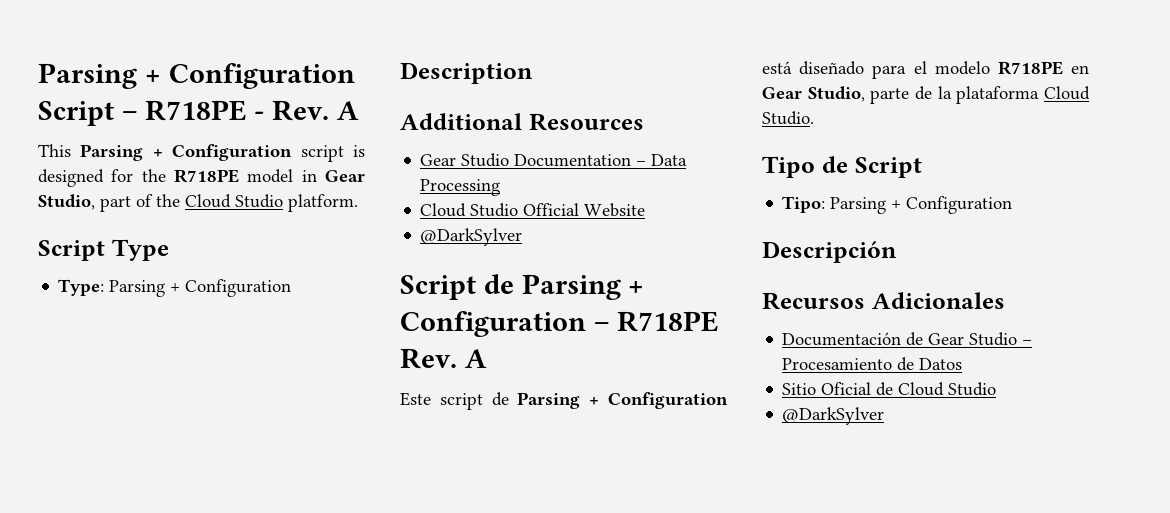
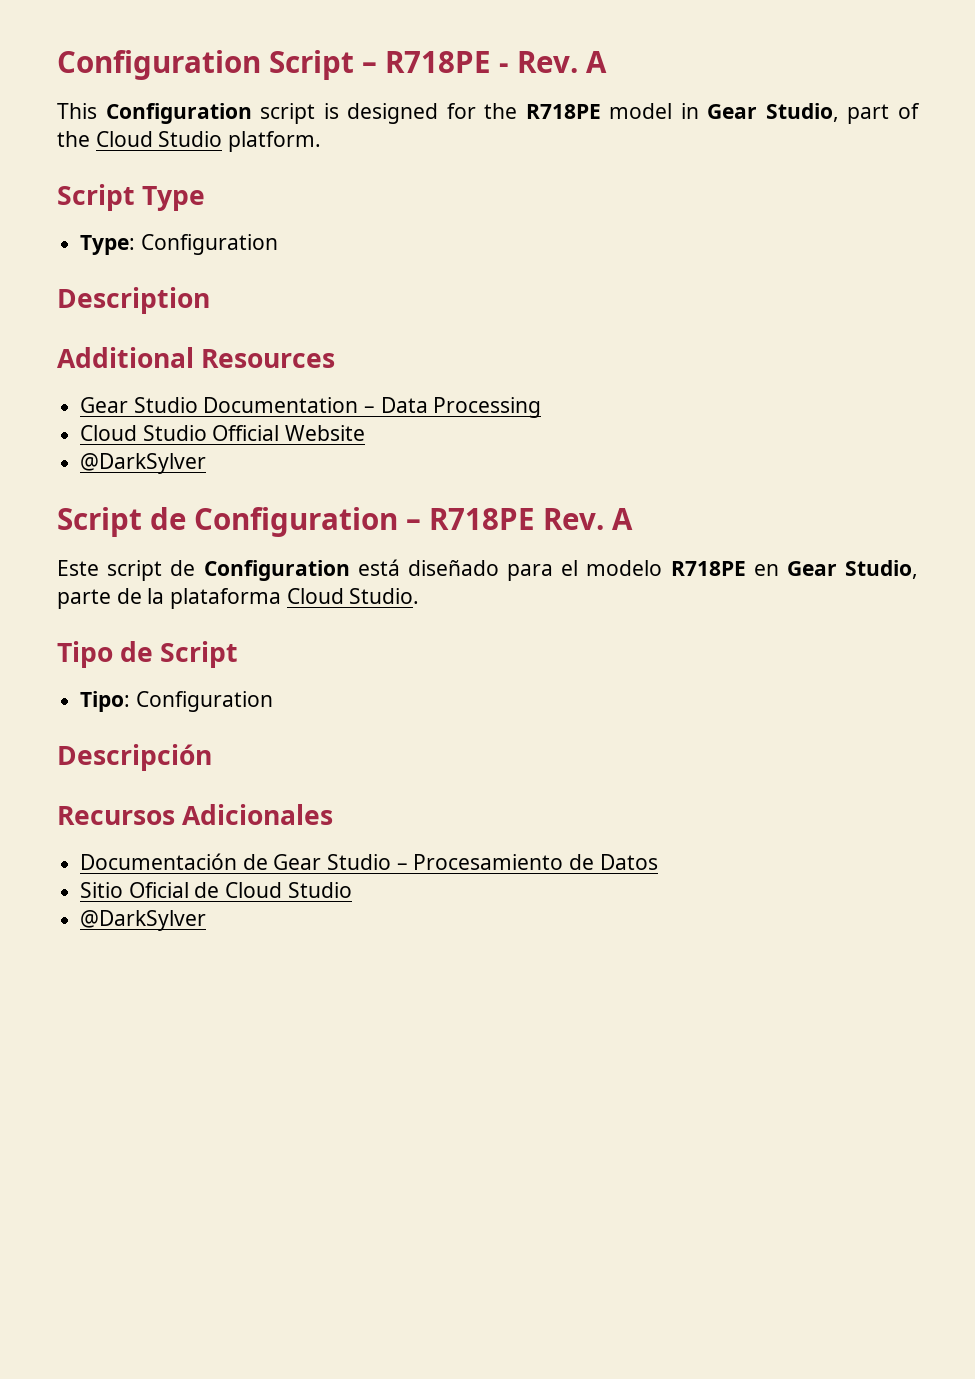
- Parsing + Configuration Script – R718PE - Rev. A
+ Configuration Script – R718PE - Rev. A
- This Parsing + Configuration script is designed for the R718PE model in Gear Studio, part of the Cloud Studio platform.
+ This Configuration script is designed for the R718PE model in Gear Studio, part of the Cloud Studio platform.
- Type: Parsing + Configuration
+ Type: Configuration
- Script de Parsing + Configuration – R718PE Rev. A
+ Script de Configuration – R718PE Rev. A
- Este script de Parsing + Configuration está diseñado para el modelo R718PE en Gear Studio, parte de la plataforma Cloud Studio.
+ Este script de Configuration está diseñado para el modelo R718PE en Gear Studio, parte de la plataforma Cloud Studio.
- Tipo: Parsing + Configuration
+ Tipo: Configuration

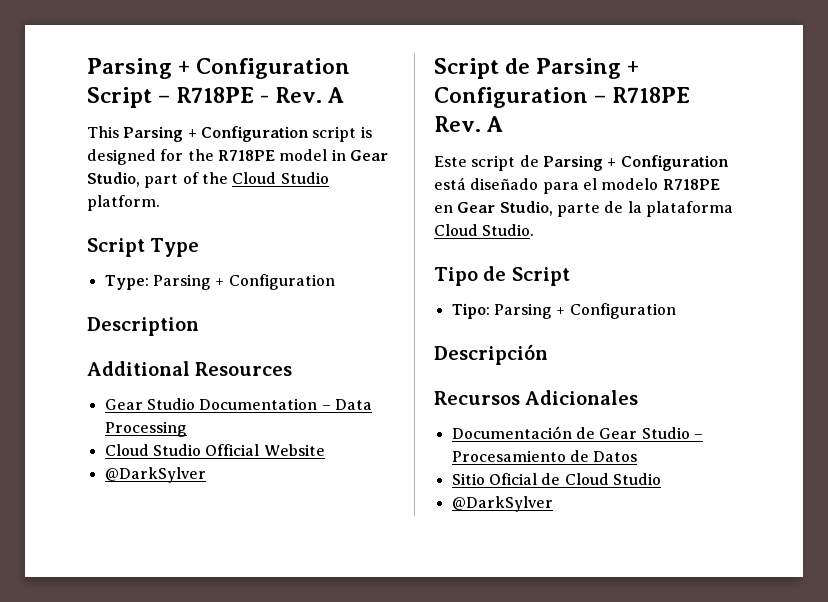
- Configuration Script – R718PE - Rev. A
+ Parsing + Configuration Script – R718PE - Rev. A
- This Configuration script is designed for the R718PE model in Gear Studio, part of the Cloud Studio platform.
+ This Parsing + Configuration script is designed for the R718PE model in Gear Studio, part of the Cloud Studio platform.
- Type: Configuration
+ Type: Parsing + Configuration
- Script de Configuration – R718PE Rev. A
+ Script de Parsing + Configuration – R718PE Rev. A
- Este script de Configuration está diseñado para el modelo R718PE en Gear Studio, parte de la plataforma Cloud Studio.
+ Este script de Parsing + Configuration está diseñado para el modelo R718PE en Gear Studio, parte de la plataforma Cloud Studio.
- Tipo: Configuration
+ Tipo: Parsing + Configuration

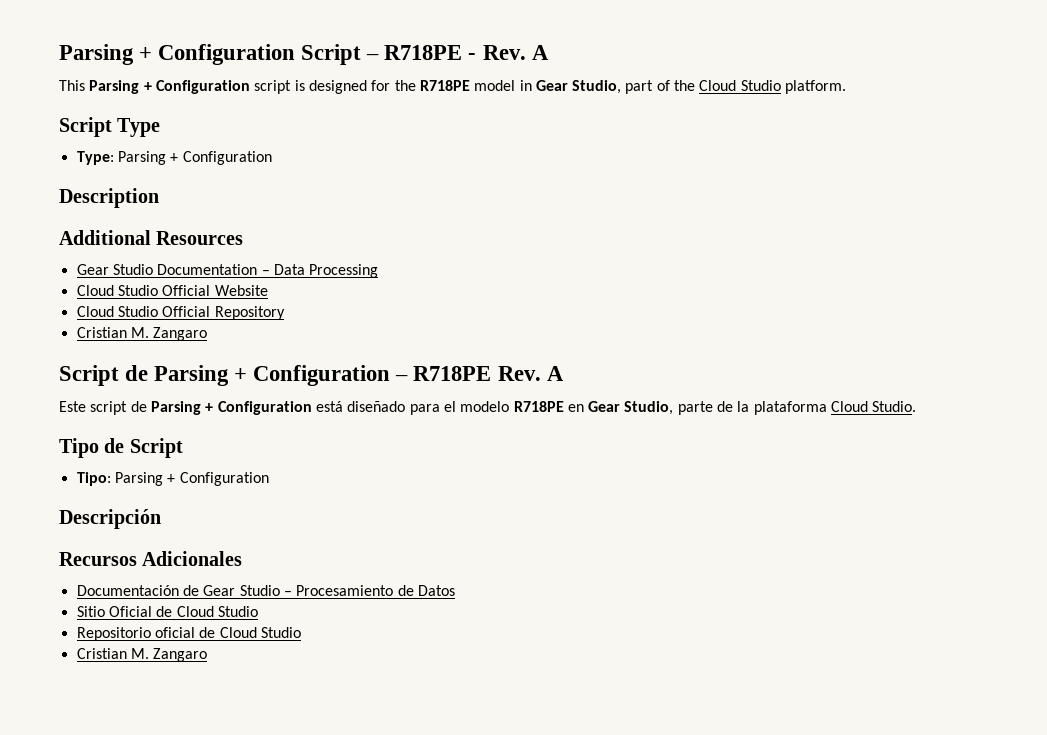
  Cloud Studio Official Website
- @DarkSylver
+ Cloud Studio Official Repository
+ Cristian M. Zangaro
  Sitio Oficial de Cloud Studio
- @DarkSylver
+ Repositorio oficial de Cloud Studio
+ Cristian M. Zangaro

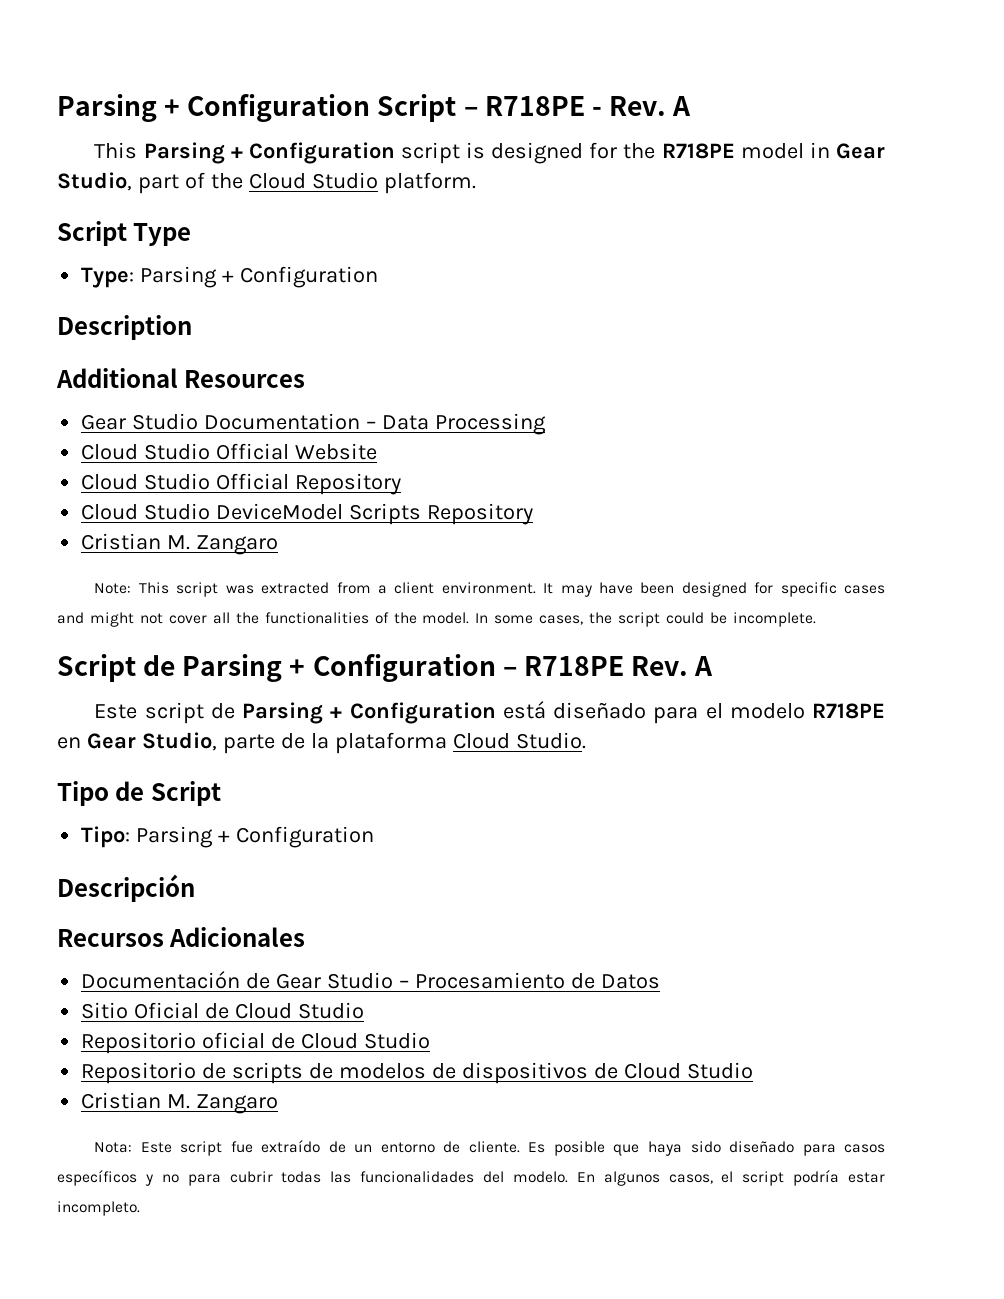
  Cloud Studio Official Repository
+ Cloud Studio DeviceModel Scripts Repository
  Cristian M. Zangaro
+ Note: This script was extracted from a client environment. It may have been designed for specific cases and might not cover all the functionalities of the model. In some cases, the script could be incomplete.
  Repositorio oficial de Cloud Studio
+ Repositorio de scripts de modelos de dispositivos de Cloud Studio
  Cristian M. Zangaro
+ Nota: Este script fue extraído de un entorno de cliente. Es posible que haya sido diseñado para casos específicos y no para cubrir todas las funcionalidades del modelo. En algunos casos, el script podría estar incompleto.

